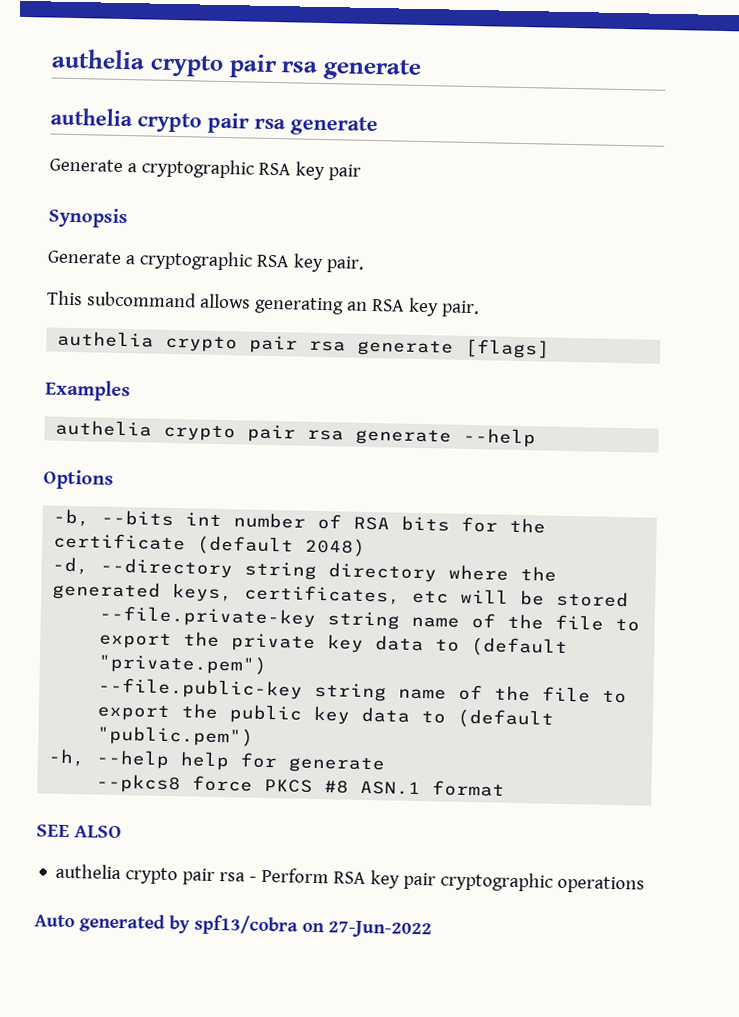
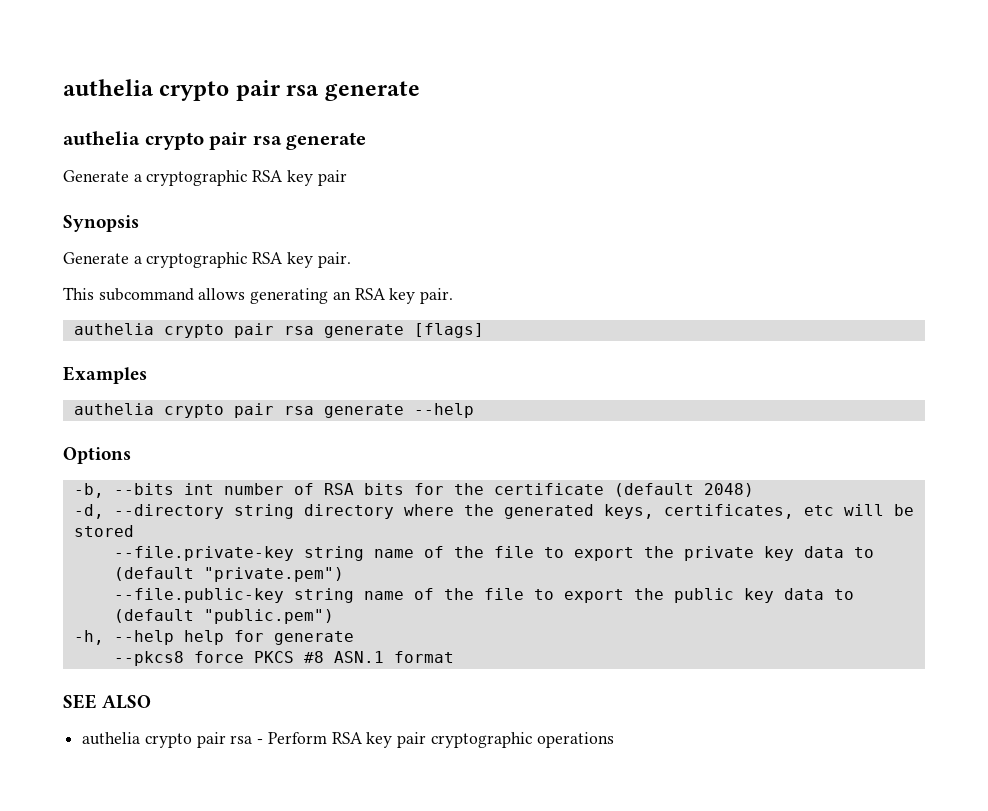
- Auto generated by spf13/cobra on 27-Jun-2022

